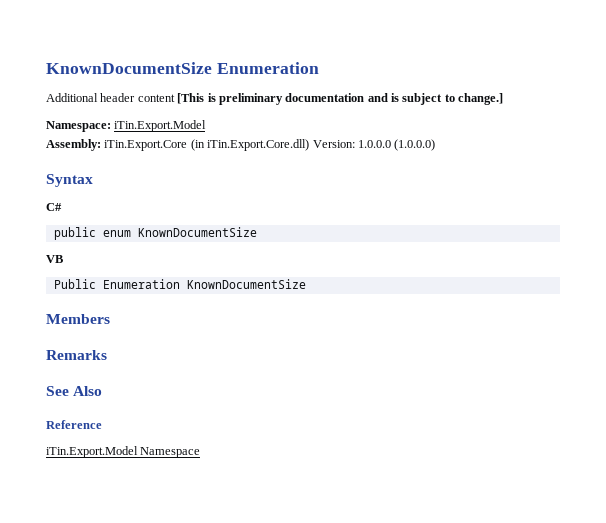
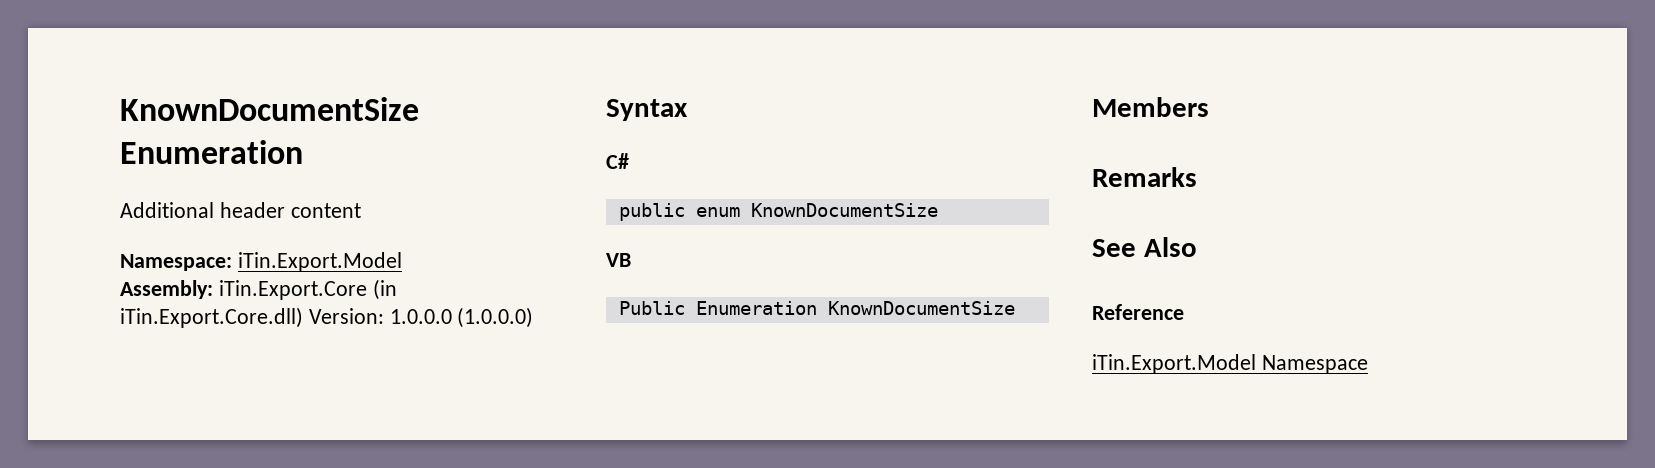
- Additional header content [This is preliminary documentation and is subject to change.]
+ Additional header content

